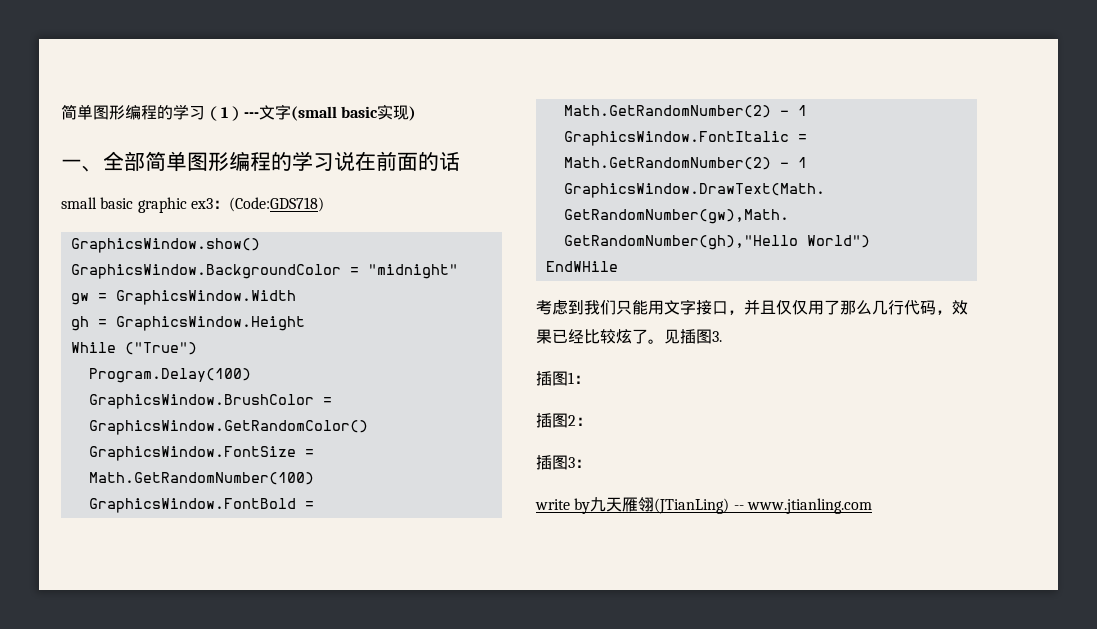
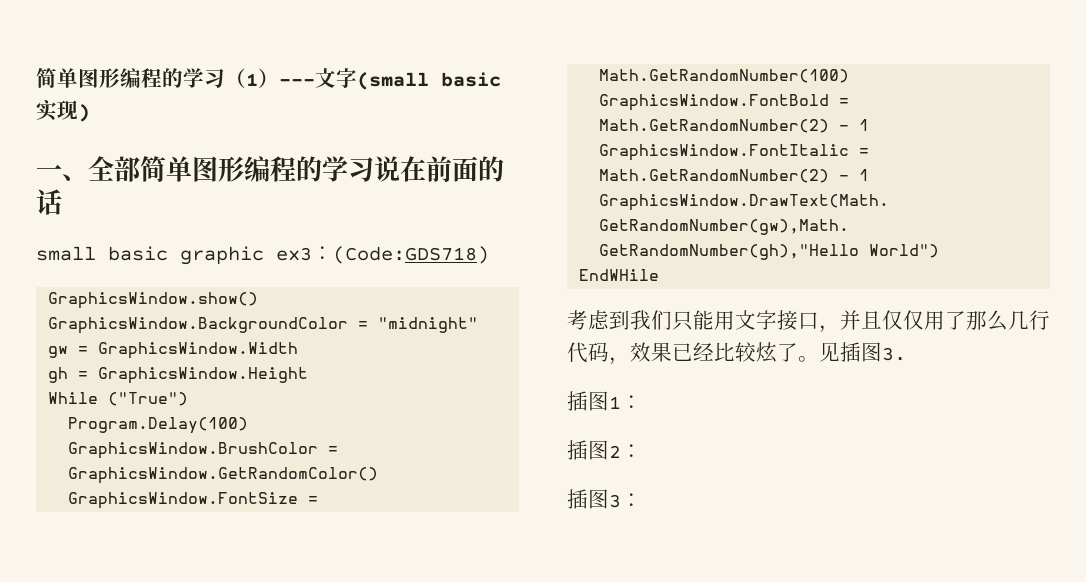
- write by九天雁翎(JTianLing) -- www.jtianling.com

